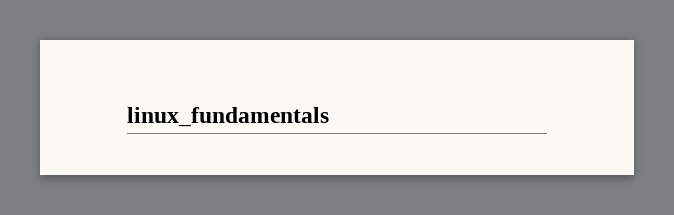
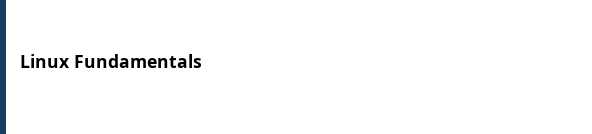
- linux_fundamentals
+ Linux Fundamentals

